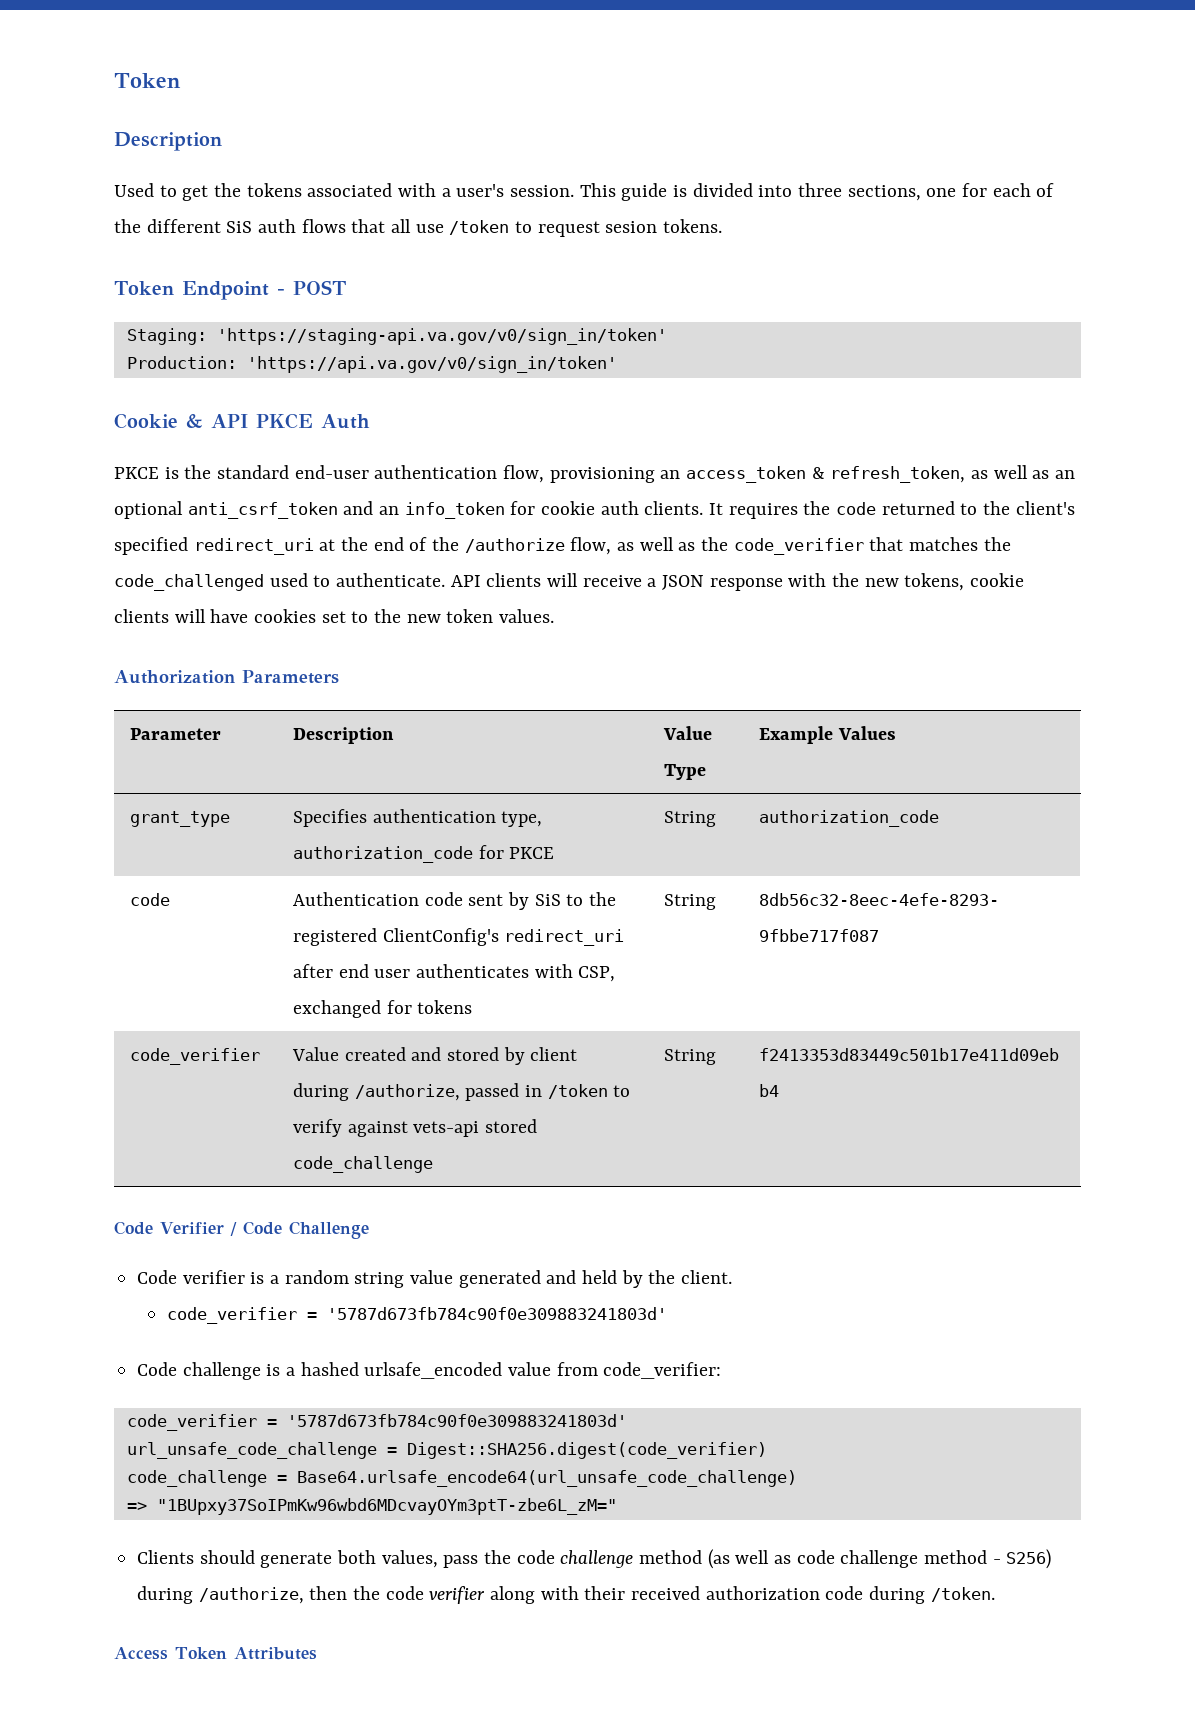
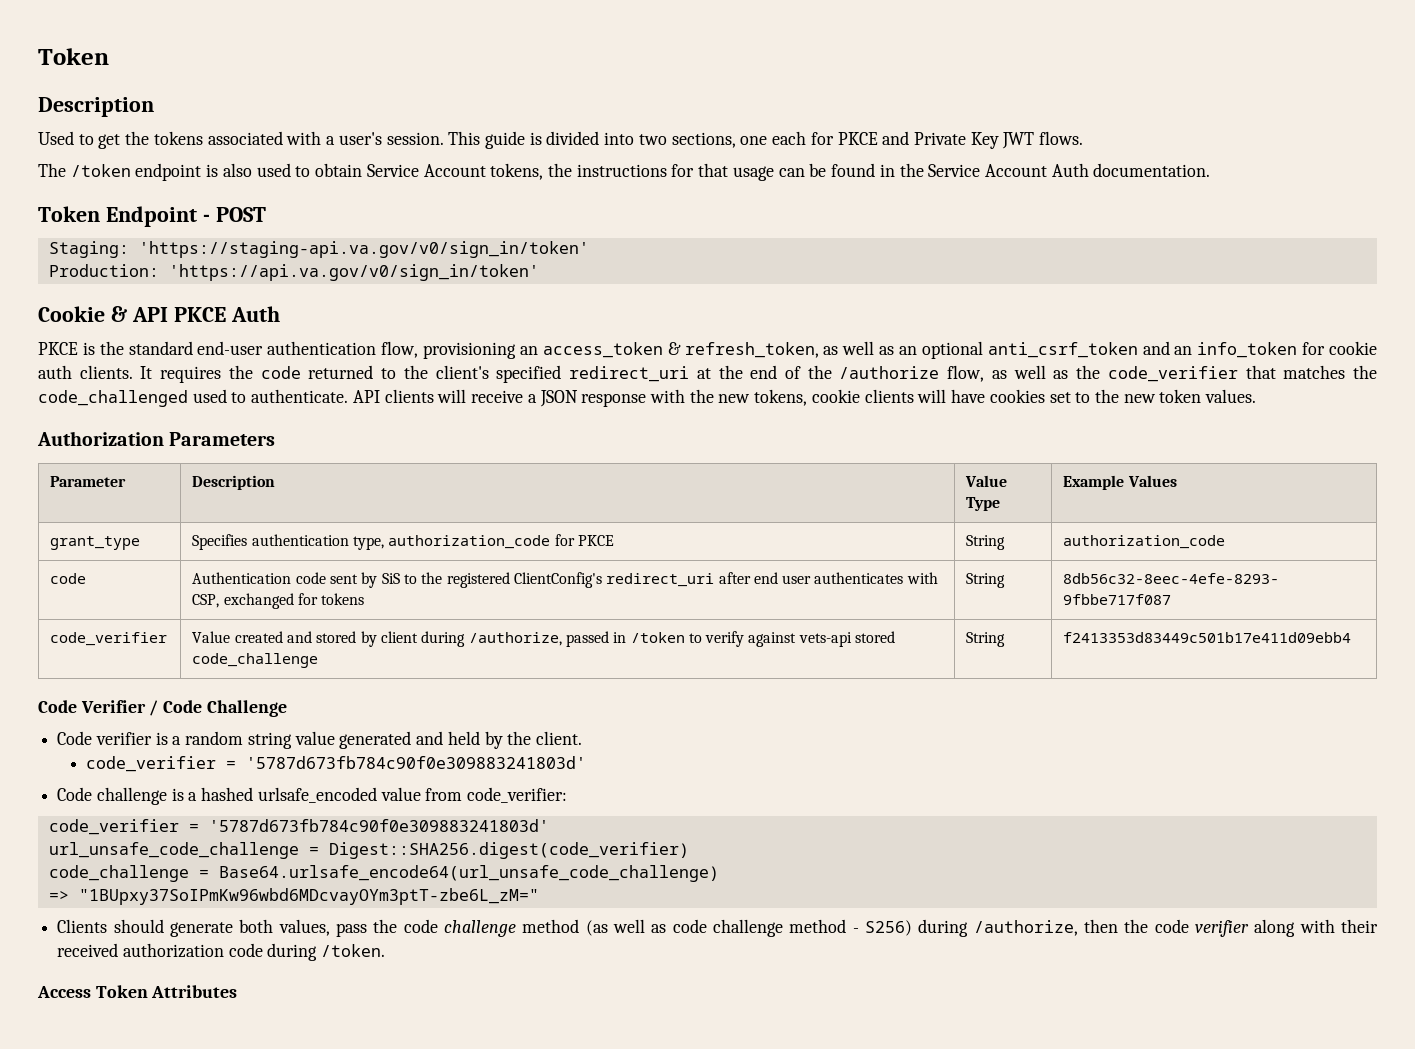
- This guide is divided into three sections, one for each of the different SiS auth flows that all use /token to request sesion tokens.
+ This guide is divided into two sections, one each for PKCE and Private Key JWT flows.
+ The /token endpoint is also used to obtain Service Account tokens, the instructions for that usage can be found in the Service Account Auth documentation.

